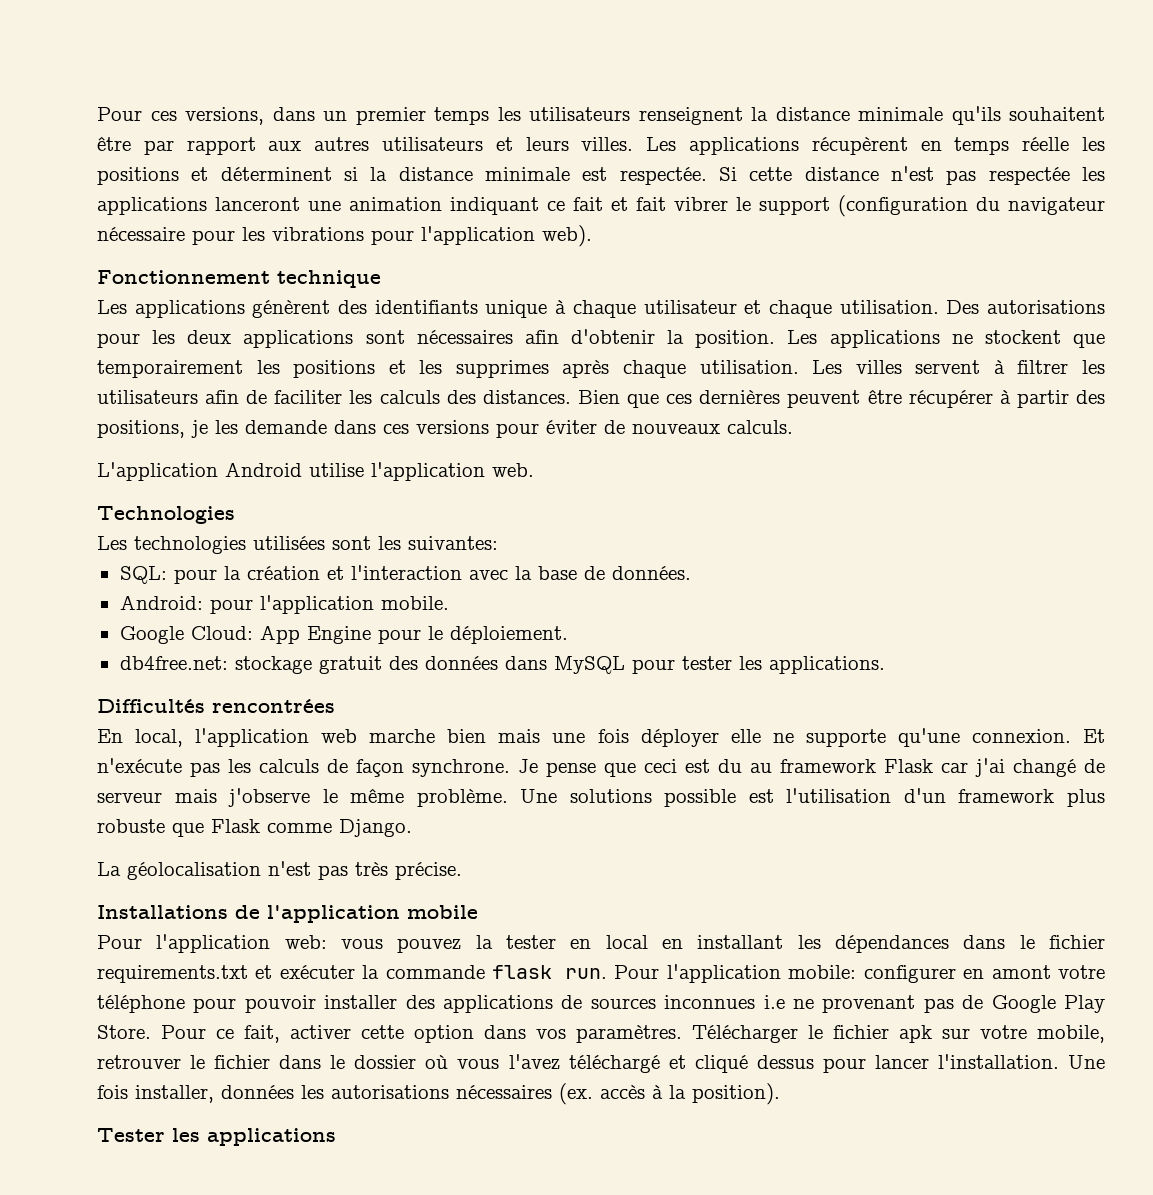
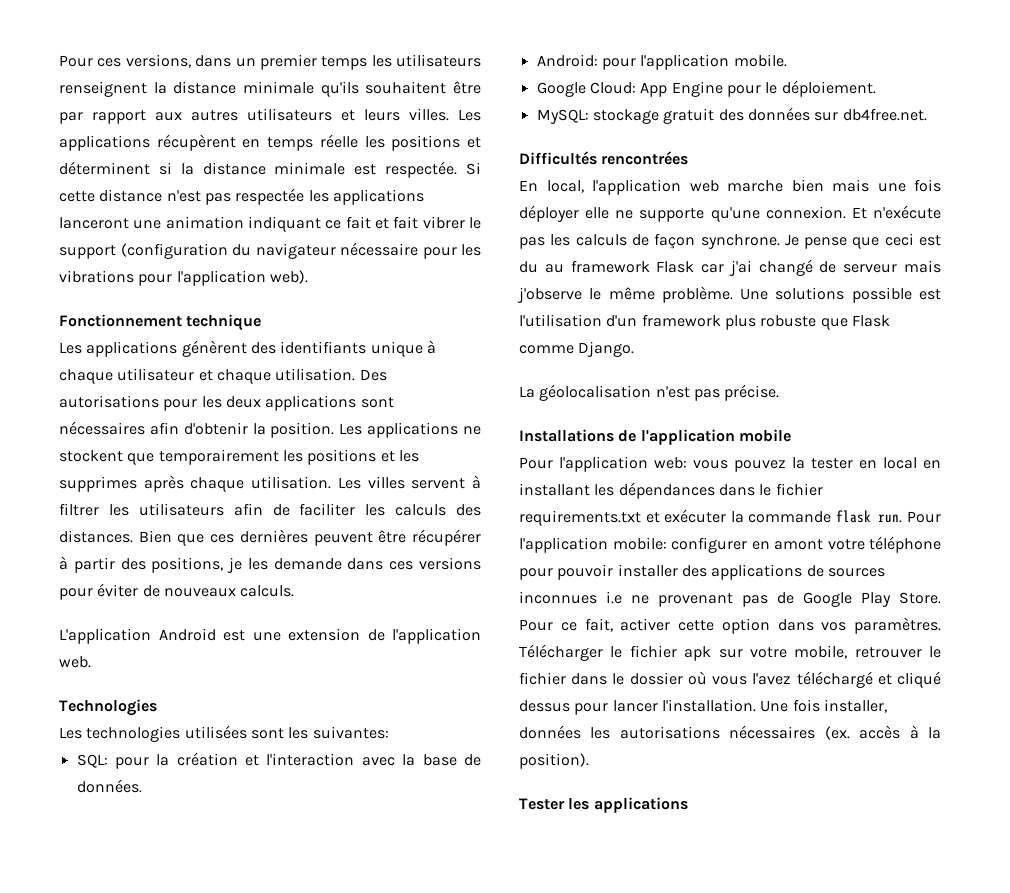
- L'application Android utilise l'application web.
+ L'application Android est une extension de l'application web.
- db4free.net: stockage gratuit des données dans MySQL pour tester les applications.
+ MySQL: stockage gratuit des données sur db4free.net.
- La géolocalisation n'est pas très précise.
+ La géolocalisation n'est pas précise.

